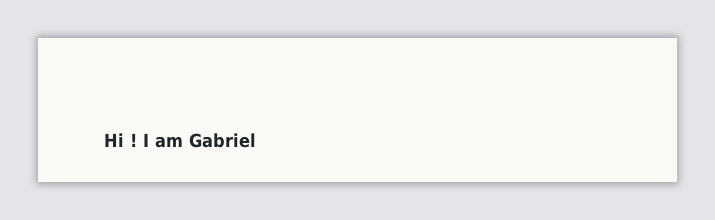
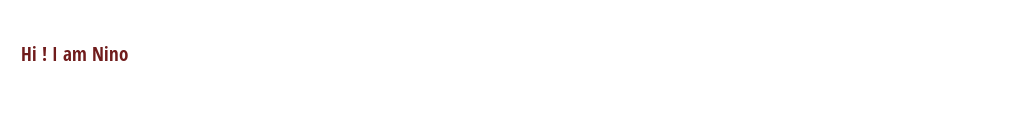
- I am Gabriel
+ I am Nino

